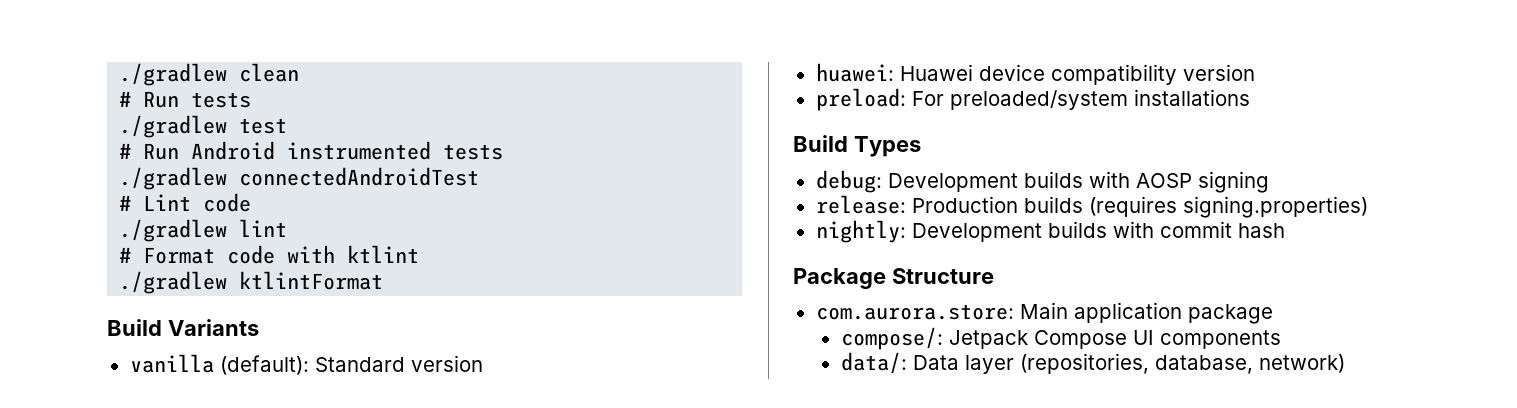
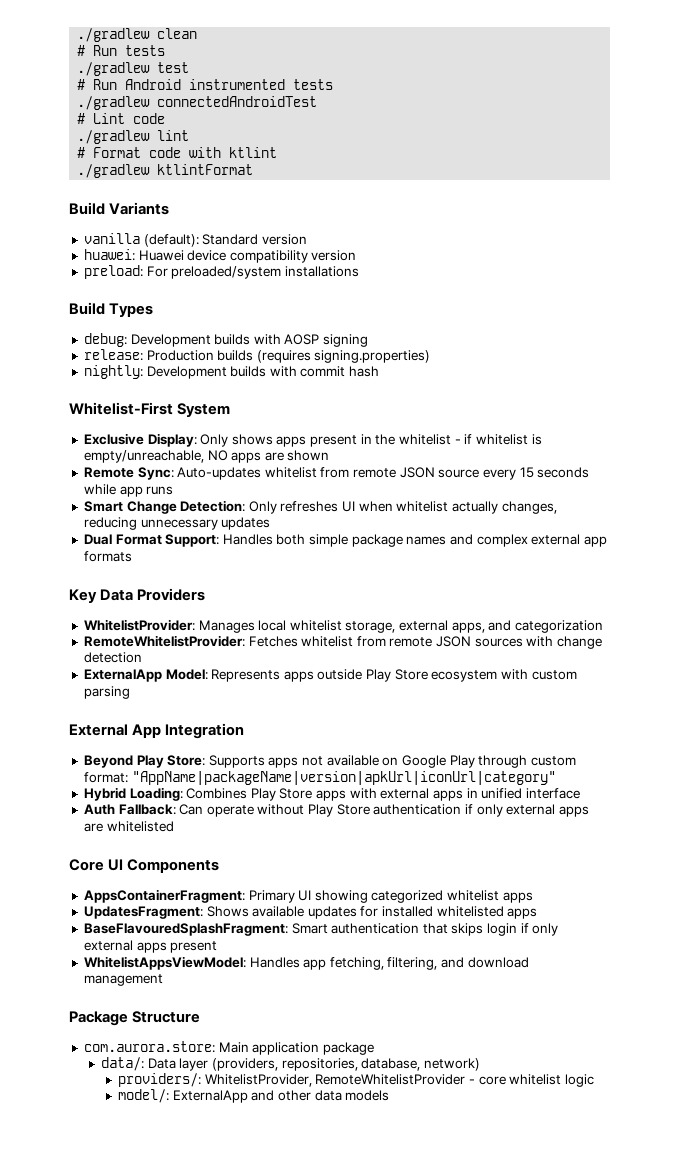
+ Whitelist-First System
+ Exclusive Display: Only shows apps present in the whitelist - if whitelist is empty/unreachable, NO apps are shown
+ Remote Sync: Auto-updates whitelist from remote JSON source every 15 seconds while app runs
+ Smart Change Detection: Only refreshes UI when whitelist actually changes, reducing unnecessary updates
+ Dual Format Support: Handles both simple package names and complex external app formats
+ Key Data Providers
+ WhitelistProvider: Manages local whitelist storage, external apps, and categorization
+ RemoteWhitelistProvider: Fetches whitelist from remote JSON sources with change detection
+ ExternalApp Model: Represents apps outside Play Store ecosystem with custom parsing
+ External App Integration
+ Beyond Play Store: Supports apps not available on Google Play through custom format: "AppName|packageName|version|apkUrl|iconUrl|category"
+ Hybrid Loading: Combines Play Store apps with external apps in unified interface
+ Auth Fallback: Can operate without Play Store authentication if only external apps are whitelisted
+ Core UI Components
+ AppsContainerFragment: Primary UI showing categorized whitelist apps
+ UpdatesFragment: Shows available updates for installed whitelisted apps
+ BaseFlavouredSplashFragment: Smart authentication that skips login if only external apps present
+ WhitelistAppsViewModel: Handles app fetching, filtering, and download management
- compose/: Jetpack Compose UI components
- data/: Data layer (repositories, database, network)
+ data/: Data layer (providers, repositories, database, network)
+ providers/: WhitelistProvider, RemoteWhitelistProvider - core whitelist logic
+ model/: ExternalApp and other data models

